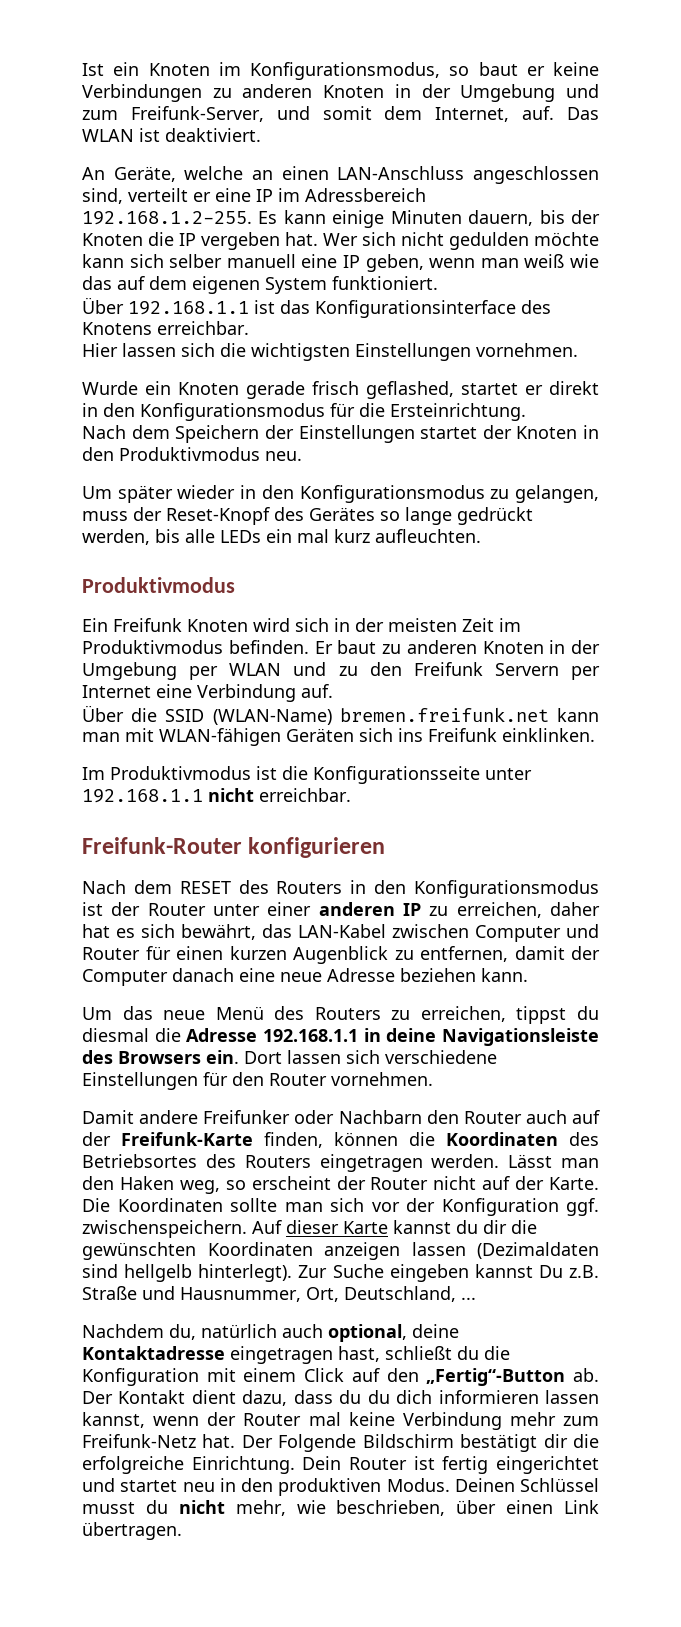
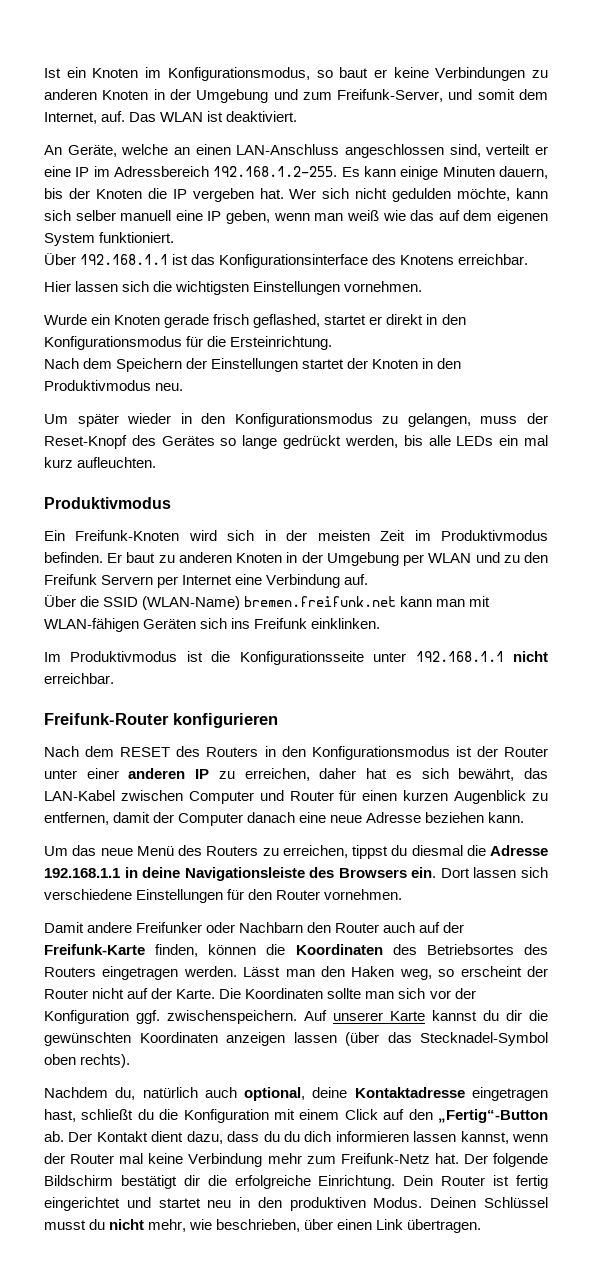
- Wer sich nicht gedulden möchte kann sich selber manuell eine IP geben, wenn man weiß wie das auf dem eigenen System funktioniert.
+ Wer sich nicht gedulden möchte, kann sich selber manuell eine IP geben, wenn man weiß wie das auf dem eigenen System funktioniert.
- Ein Freifunk Knoten wird sich in der meisten Zeit im Produktivmodus befinden.
+ Ein Freifunk-Knoten wird sich in der meisten Zeit im Produktivmodus befinden.
- Auf dieser Karte kannst du dir die gewünschten Koordinaten anzeigen lassen (Dezimaldaten sind hellgelb hinterlegt). Zur Suche eingeben kannst Du z.B. Straße und Hausnummer, Ort, Deutschland, ...
+ Auf unserer Karte kannst du dir die gewünschten Koordinaten anzeigen lassen (über das Stecknadel-Symbol oben rechts).
- Der Folgende Bildschirm bestätigt dir die erfolgreiche Einrichtung.
+ Der folgende Bildschirm bestätigt dir die erfolgreiche Einrichtung.

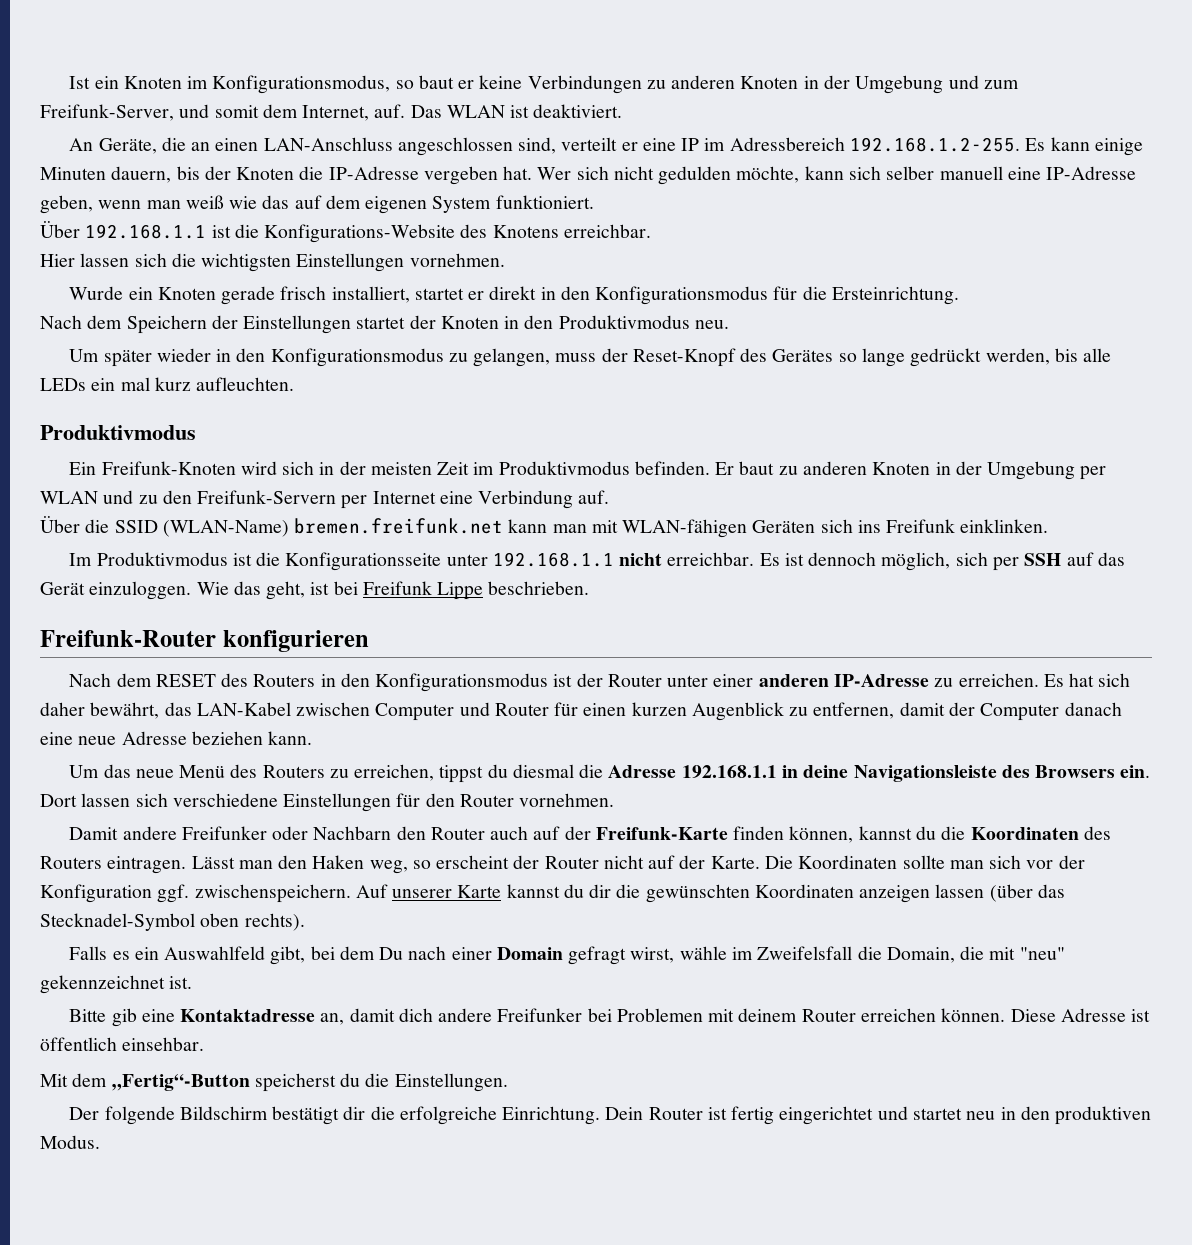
- An Geräte, welche an einen LAN-Anschluss angeschlossen sind, verteilt er eine IP im Adressbereich 192.168.1.2-255. Es kann einige Minuten dauern, bis der Knoten die IP vergeben hat.
+ An Geräte, die an einen LAN-Anschluss angeschlossen sind, verteilt er eine IP im Adressbereich 192.168.1.2-255. Es kann einige Minuten dauern, bis der Knoten die IP-Adresse vergeben hat.
- Wer sich nicht gedulden möchte, kann sich selber manuell eine IP geben, wenn man weiß wie das auf dem eigenen System funktioniert.
+ Wer sich nicht gedulden möchte, kann sich selber manuell eine IP-Adresse geben, wenn man weiß wie das auf dem eigenen System funktioniert.
- Über 192.168.1.1 ist das Konfigurationsinterface des Knotens erreichbar.
+ Über 192.168.1.1 ist die Konfigurations-Website des Knotens erreichbar.
- Wurde ein Knoten gerade frisch geflashed, startet er direkt in den Konfigurationsmodus für die Ersteinrichtung.
+ Wurde ein Knoten gerade frisch installiert, startet er direkt in den Konfigurationsmodus für die Ersteinrichtung.
- Er baut zu anderen Knoten in der Umgebung per WLAN und zu den Freifunk Servern per Internet eine Verbindung auf.
+ Er baut zu anderen Knoten in der Umgebung per WLAN und zu den Freifunk-Servern per Internet eine Verbindung auf.
+ Es ist dennoch möglich, sich per SSH auf das Gerät einzuloggen. Wie das geht, ist bei Freifunk Lippe beschrieben.
- Nach dem RESET des Routers in den Konfigurationsmodus ist der Router unter einer anderen IP zu erreichen, daher hat es sich bewährt, das LAN-Kabel zwischen Computer und Router für einen kurzen Augenblick zu entfernen, damit der Computer danach eine neue Adresse beziehen kann.
+ Nach dem RESET des Routers in den Konfigurationsmodus ist der Router unter einer anderen IP-Adresse zu erreichen. Es hat sich daher bewährt, das LAN-Kabel zwischen Computer und Router für einen kurzen Augenblick zu entfernen, damit der Computer danach eine neue Adresse beziehen kann.
- Damit andere Freifunker oder Nachbarn den Router auch auf der Freifunk-Karte finden, können die Koordinaten des Betriebsortes des Routers eingetragen werden.
+ Damit andere Freifunker oder Nachbarn den Router auch auf der Freifunk-Karte finden können, kannst du die Koordinaten des Routers eintragen.
- Nachdem du, natürlich auch optional, deine Kontaktadresse eingetragen hast, schließt du die Konfiguration mit einem Click auf den „Fertig“-Button ab. Der Kontakt dient dazu, dass du du dich informieren lassen kannst, wenn der Router mal keine Verbindung mehr zum Freifunk-Netz hat. Der folgende Bildschirm bestätigt dir die erfolgreiche Einrichtung.
+ Falls es ein Auswahlfeld gibt, bei dem Du nach einer Domain gefragt wirst, wähle im Zweifelsfall die Domain, die mit "neu" gekennzeichnet ist.
+ Bitte gib eine Kontaktadresse an, damit dich andere Freifunker bei Problemen mit deinem Router erreichen können. Diese Adresse ist öffentlich einsehbar.
+ Mit dem „Fertig“-Button speicherst du die Einstellungen.
+ Der folgende Bildschirm bestätigt dir die erfolgreiche Einrichtung.
- Deinen Schlüssel musst du nicht mehr, wie beschrieben, über einen Link übertragen.

